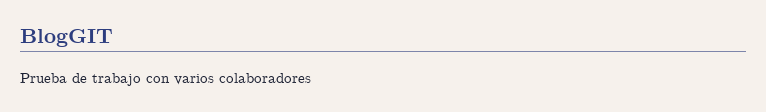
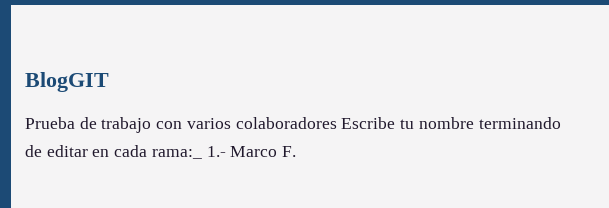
- Prueba de trabajo con varios colaboradores
+ Prueba de trabajo con varios colaboradores Escribe tu nombre terminando de editar en cada rama:_ 1.- Marco F.

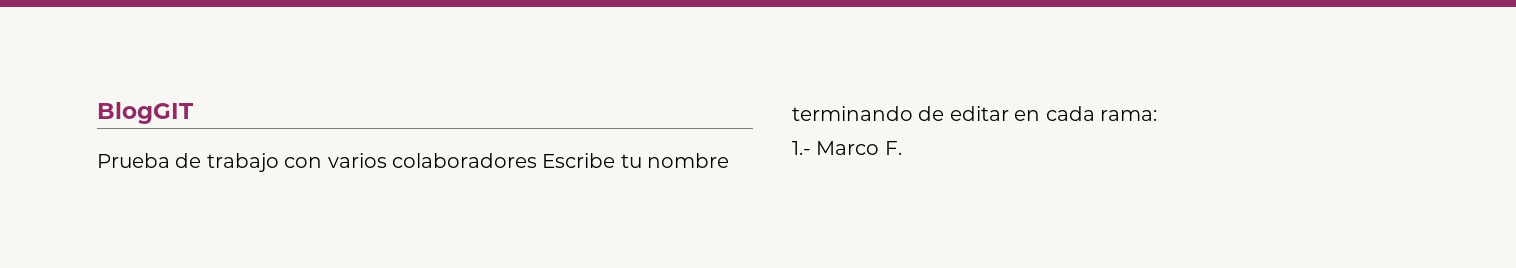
- Prueba de trabajo con varios colaboradores Escribe tu nombre terminando de editar en cada rama:_ 1.- Marco F.
+ Prueba de trabajo con varios colaboradores Escribe tu nombre terminando de editar en cada rama:
+ 1.- Marco F.

